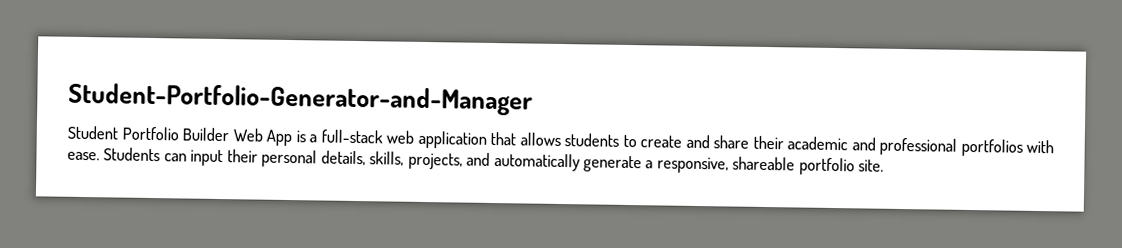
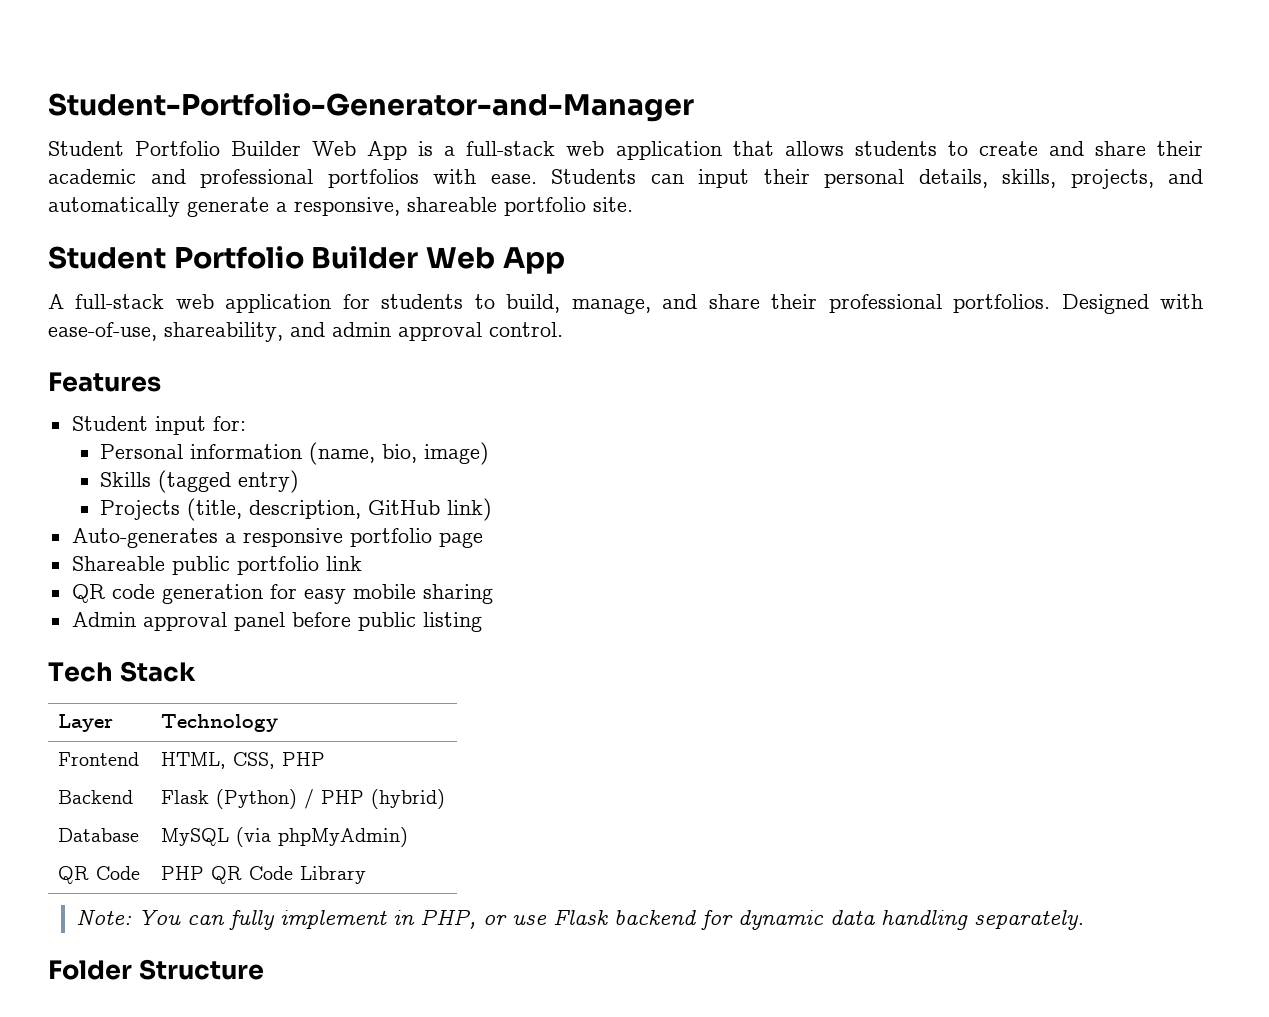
  Students can input their personal details, skills, projects, and automatically generate a responsive, shareable portfolio site.
+ Student Portfolio Builder Web App
+ A full-stack web application for students to build, manage, and share their professional portfolios. Designed with ease-of-use, shareability, and admin approval control.
+ Features
+ Student input for:
+ Personal information (name, bio, image)
+ Skills (tagged entry)
+ Projects (title, description, GitHub link)
+ Auto-generates a responsive portfolio page
+ Shareable public portfolio link
+ QR code generation for easy mobile sharing
+ Admin approval panel before public listing
+ Tech Stack
+ Layer | Technology
+ Frontend | HTML, CSS, PHP
+ Backend | Flask (Python) / PHP (hybrid)
+ Database | MySQL (via phpMyAdmin)
+ QR Code | PHP QR Code Library
+ Note: You can fully implement in PHP, or use Flask backend for dynamic data handling separately.
+ Folder Structure

